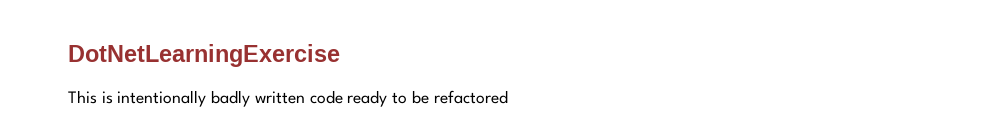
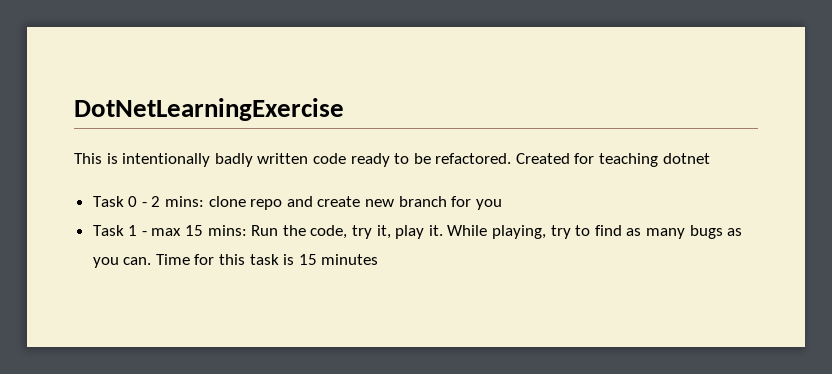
- This is intentionally badly written code ready to be refactored
+ This is intentionally badly written code ready to be refactored. Created for teaching dotnet
+ Task 0 - 2 mins: clone repo and create new branch for you
+ Task 1 - max 15 mins: Run the code, try it, play it. While playing, try to find as many bugs as you can. Time for this task is 15 minutes

